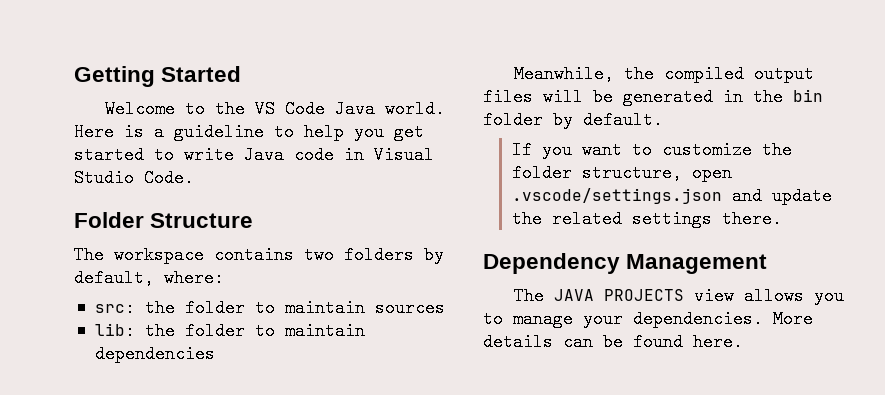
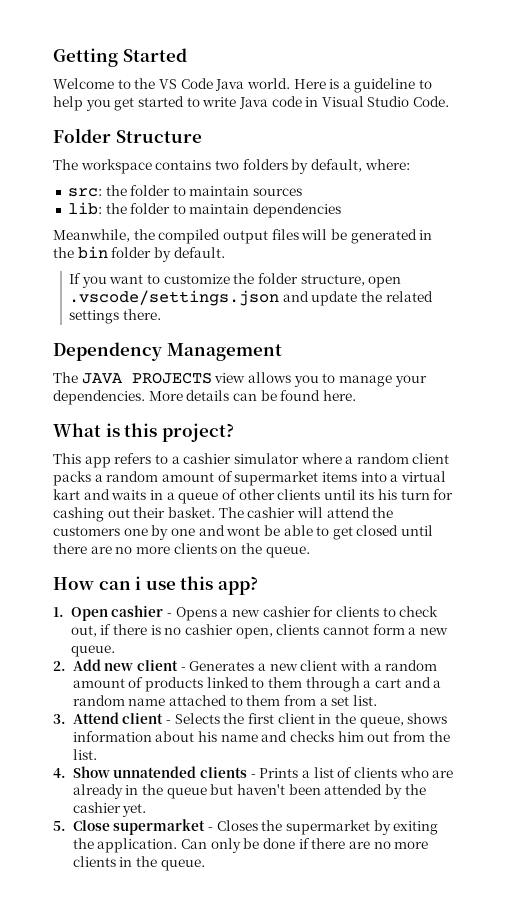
+ What is this project?
+ This app refers to a cashier simulator where a random client packs a random amount of supermarket items into a virtual kart and waits in a queue of other clients until its his turn for cashing out their basket. The cashier will attend the customers one by one and wont be able to get closed until there are no more clients on the queue.
+ How can i use this app?
+ 1. Open cashier - Opens a new cashier for clients to check out, if there is no cashier open, clients cannot form a new queue.
+ 2. Add new client - Generates a new client with a random amount of products linked to them through a cart and a random name attached to them from a set list.
+ 3. Attend client - Selects the first client in the queue, shows information about his name and checks him out from the list.
+ 4. Show unnatended clients - Prints a list of clients who are already in the queue but haven't been attended by the cashier yet.
+ 5. Close supermarket - Closes the supermarket by exiting the application. Can only be done if there are no more clients in the queue.

